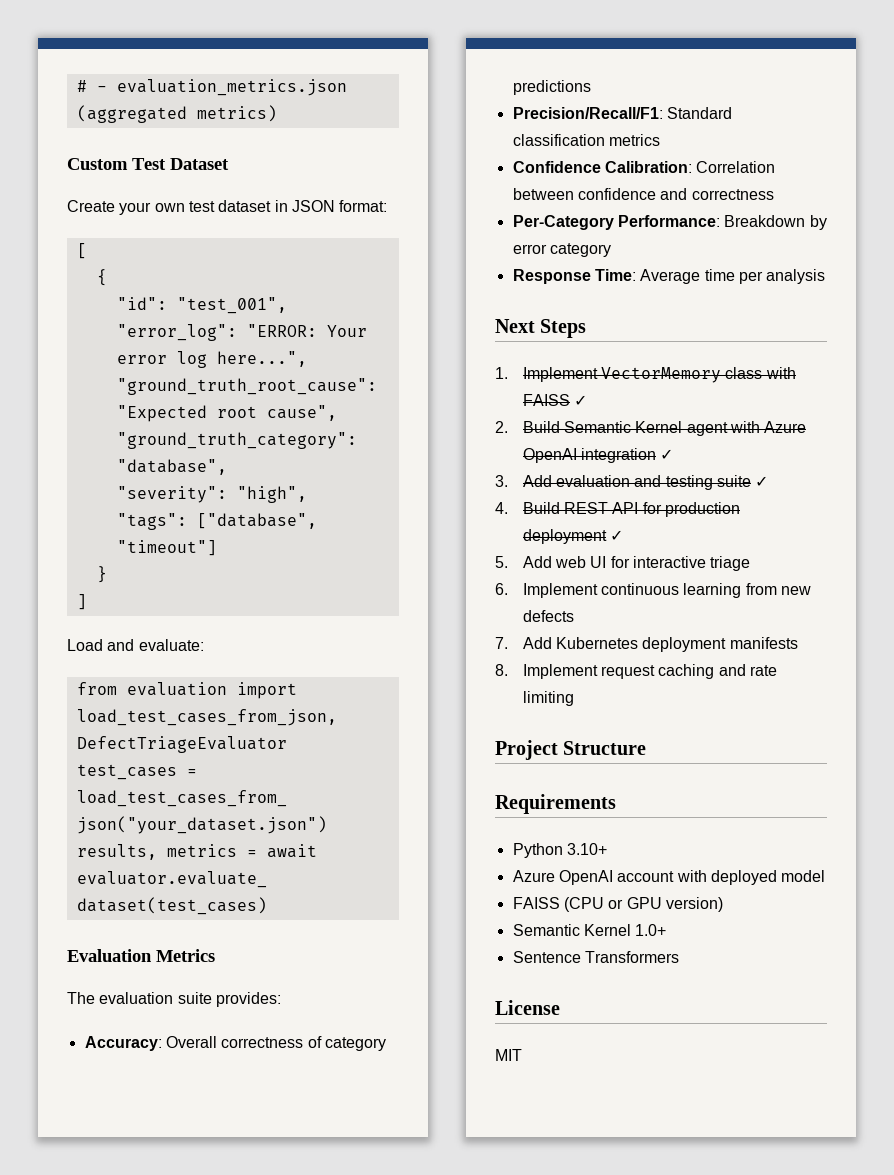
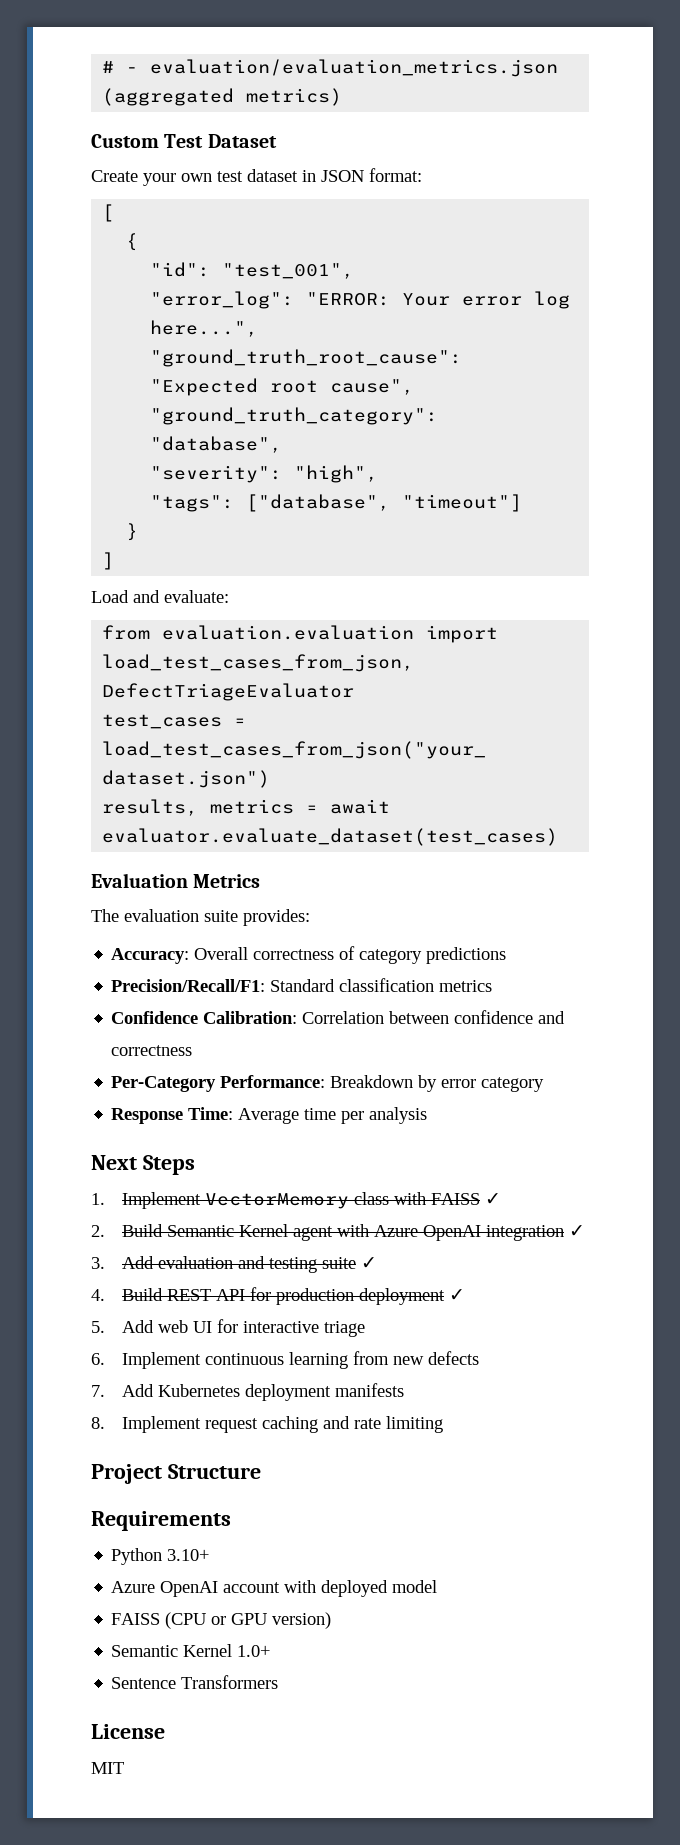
- # - evaluation_metrics.json (aggregated metrics)
+ # - evaluation/evaluation_metrics.json (aggregated metrics)
- from evaluation import load_test_cases_from_json, DefectTriageEvaluator
+ from evaluation.evaluation import load_test_cases_from_json, DefectTriageEvaluator

